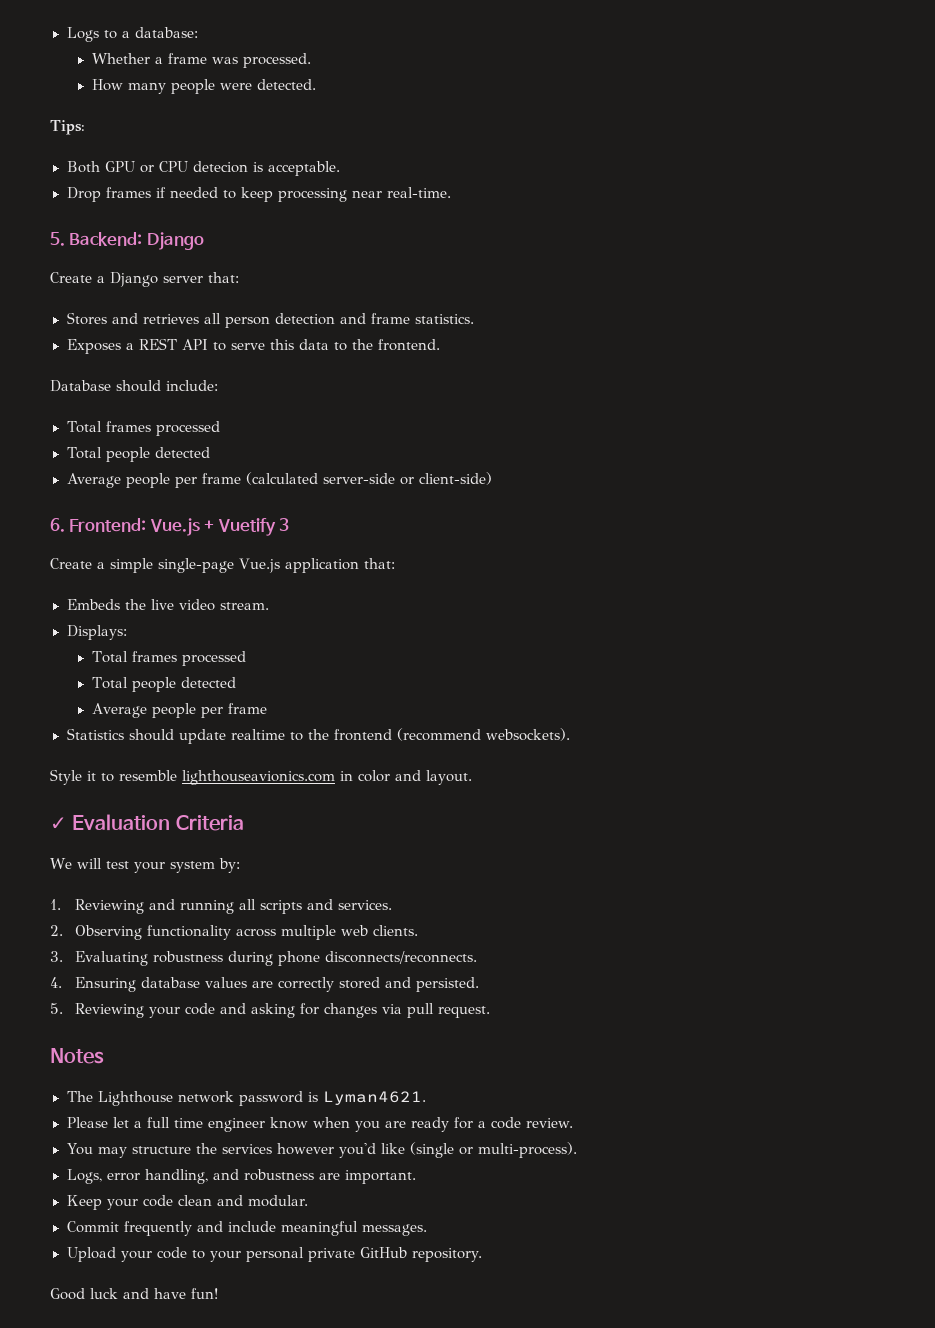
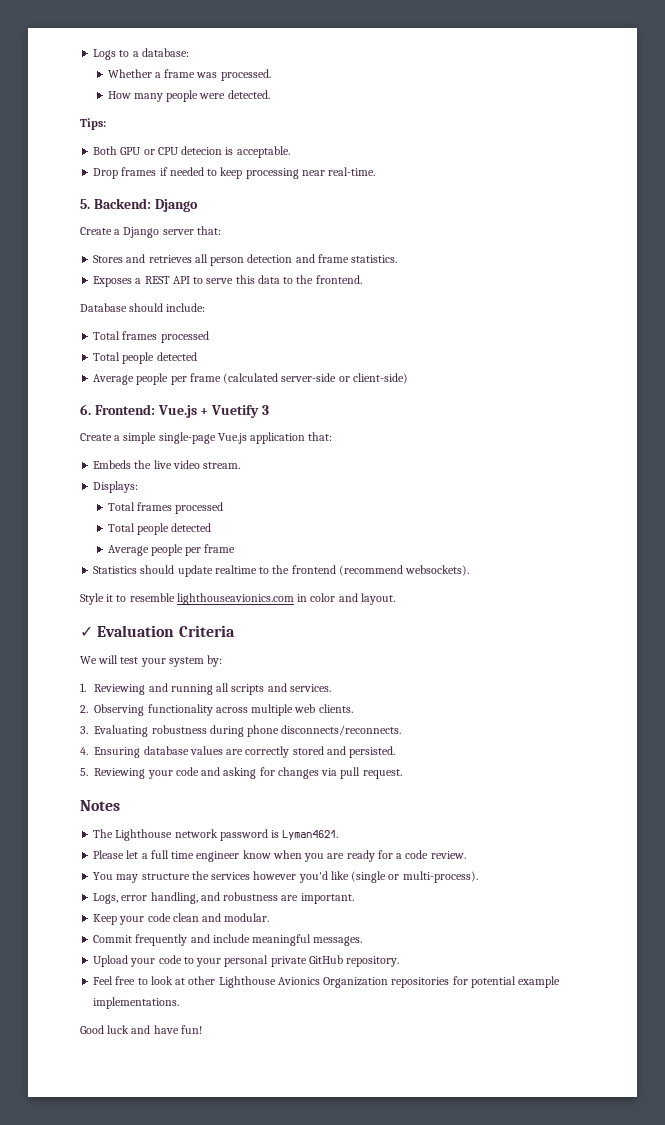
+ Feel free to look at other Lighthouse Avionics Organization repositories for potential example implementations.

